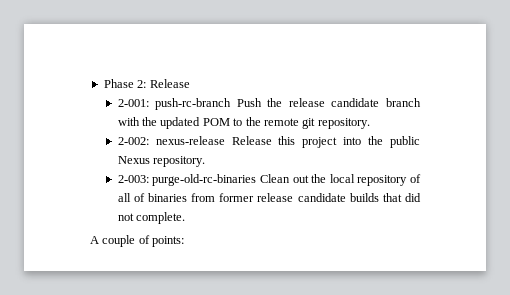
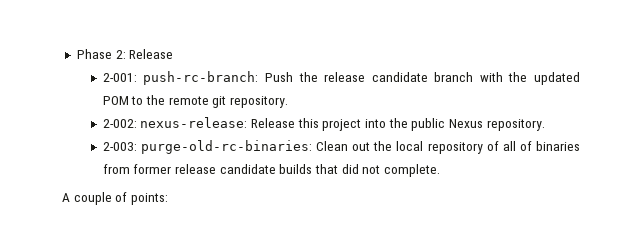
- 2-001: push-rc-branch Push the release candidate branch with the updated POM to the remote git repository.
+ 2-001: push-rc-branch: Push the release candidate branch with the updated POM to the remote git repository.
- 2-002: nexus-release Release this project into the public Nexus repository.
+ 2-002: nexus-release: Release this project into the public Nexus repository.
- 2-003: purge-old-rc-binaries Clean out the local repository of all of binaries from former release candidate builds that did not complete.
+ 2-003: purge-old-rc-binaries: Clean out the local repository of all of binaries from former release candidate builds that did not complete.

